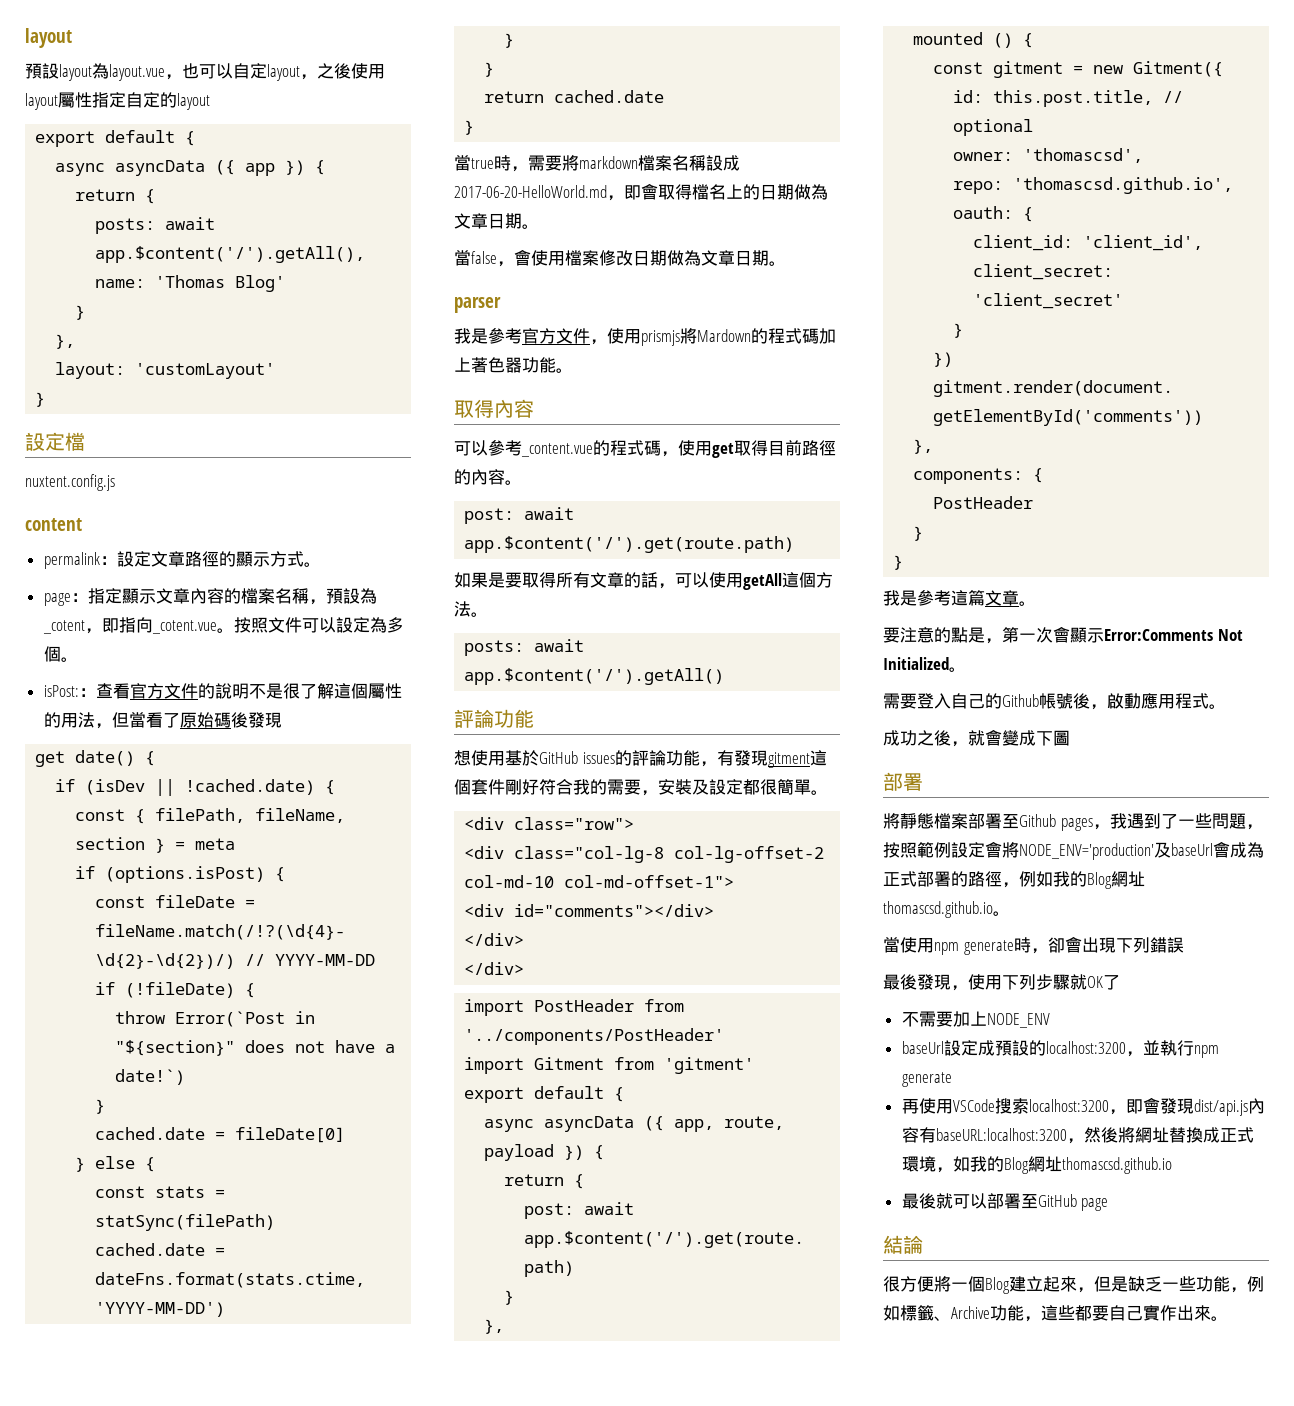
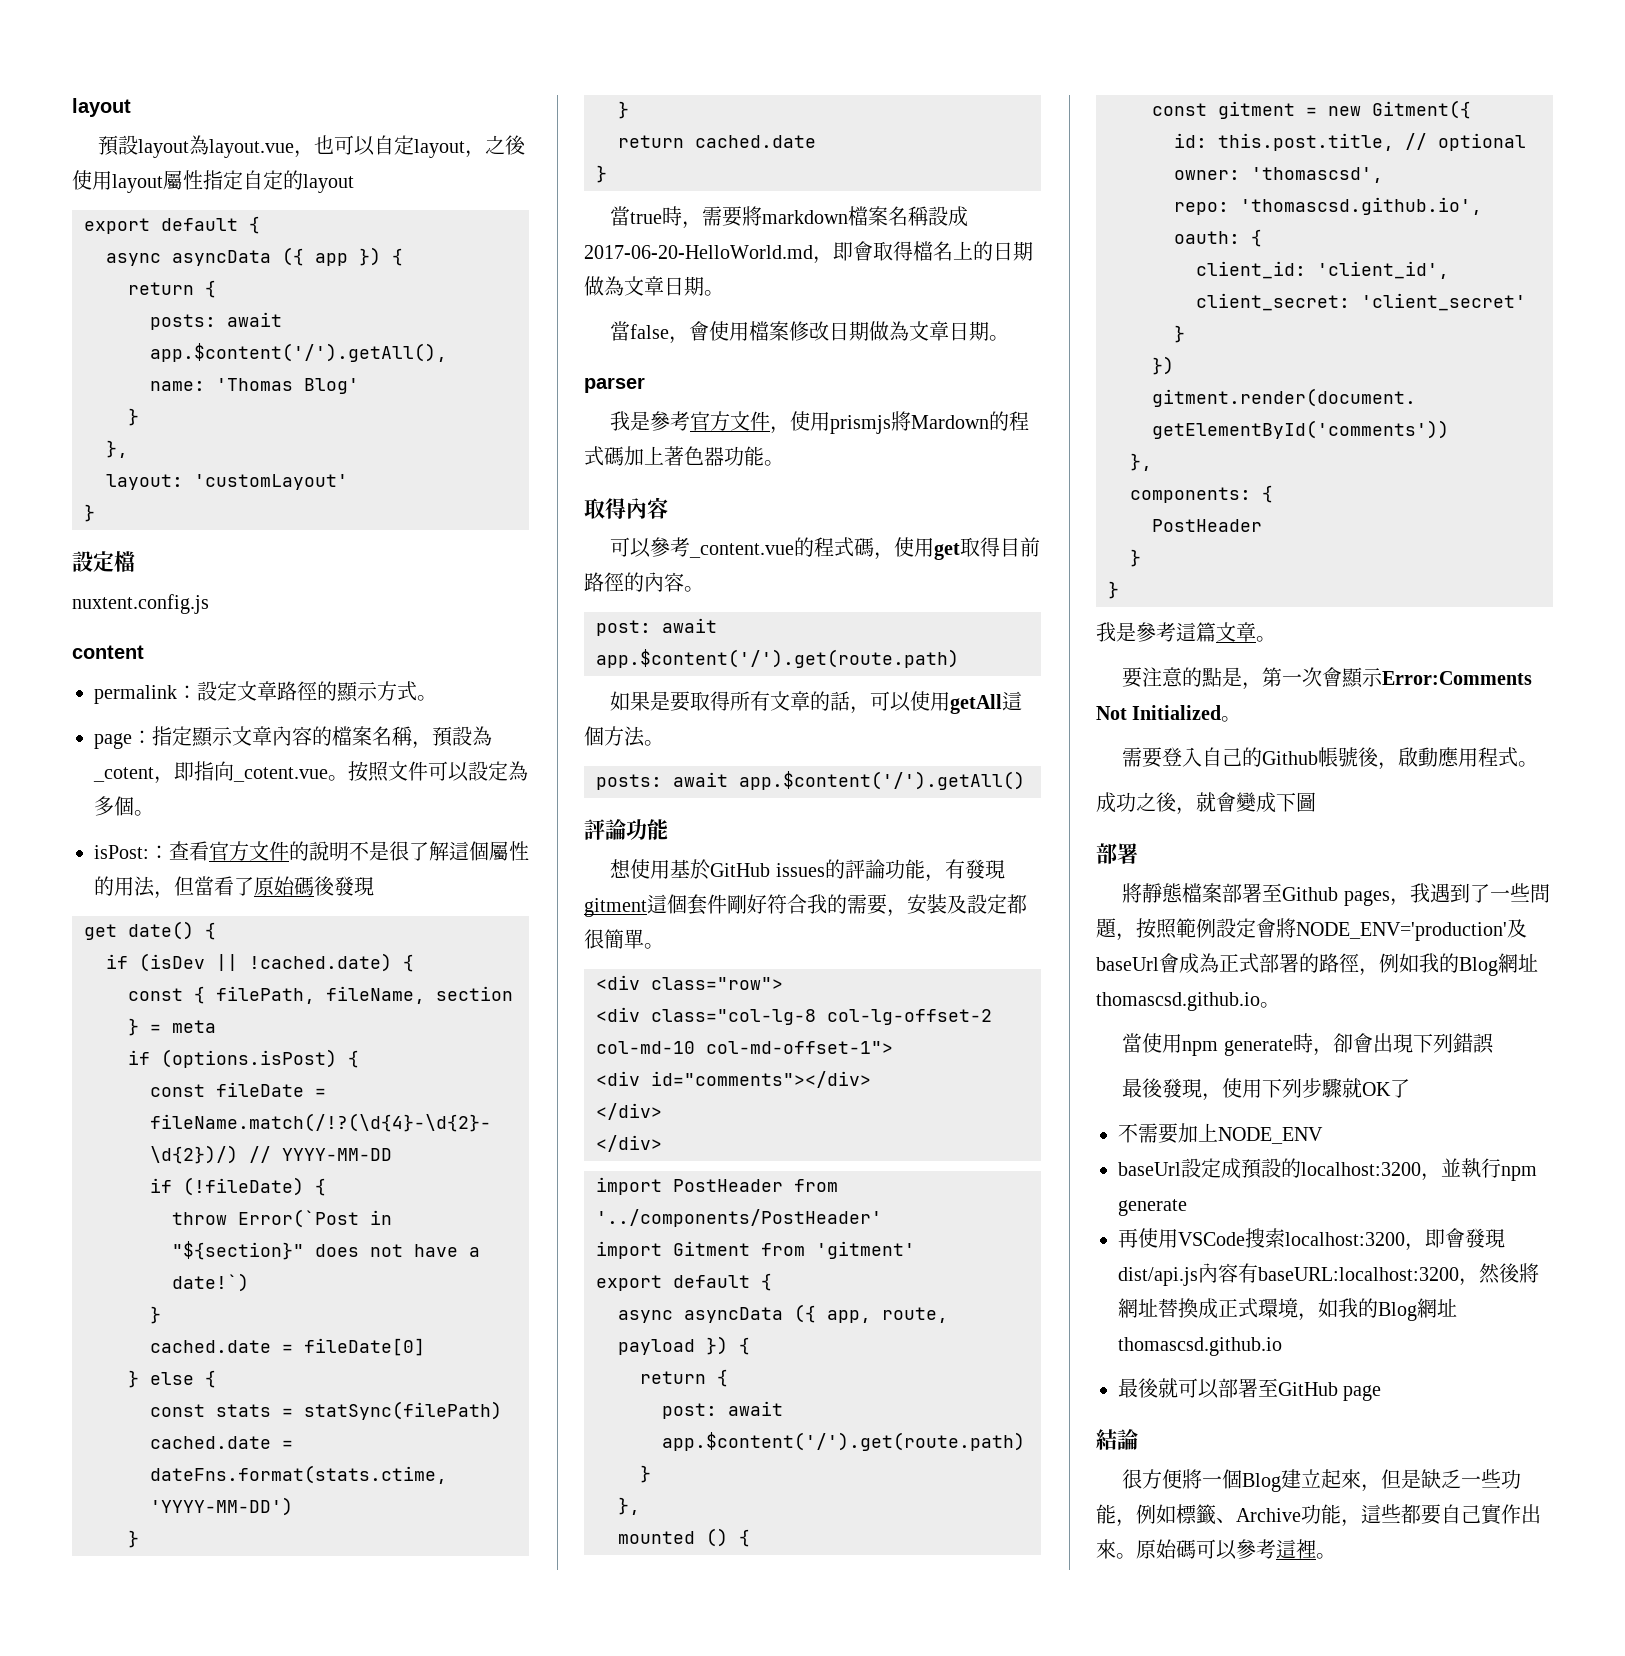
+ 原始碼可以參考這裡。

